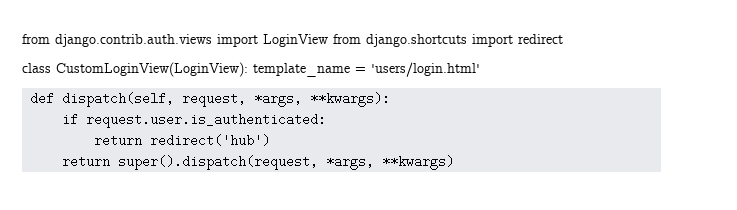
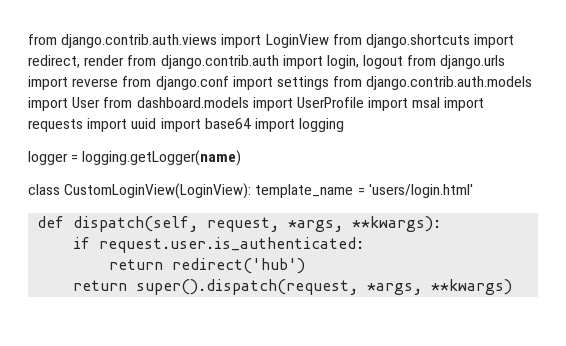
- from django.contrib.auth.views import LoginView from django.shortcuts import redirect
+ from django.contrib.auth.views import LoginView from django.shortcuts import redirect, render from django.contrib.auth import login, logout from django.urls import reverse from django.conf import settings from django.contrib.auth.models import User from dashboard.models import UserProfile import msal import requests import uuid import base64 import logging
+ logger = logging.getLogger(name)

